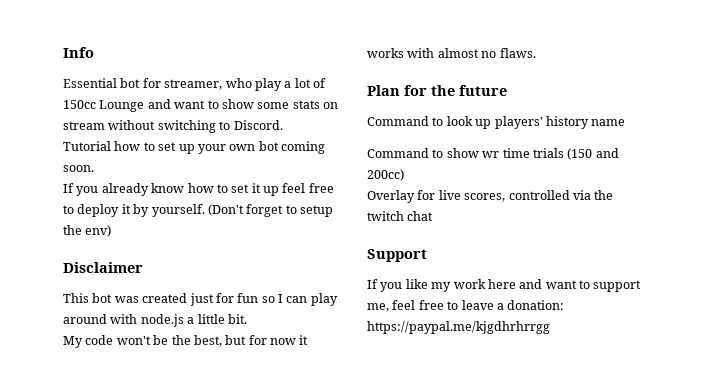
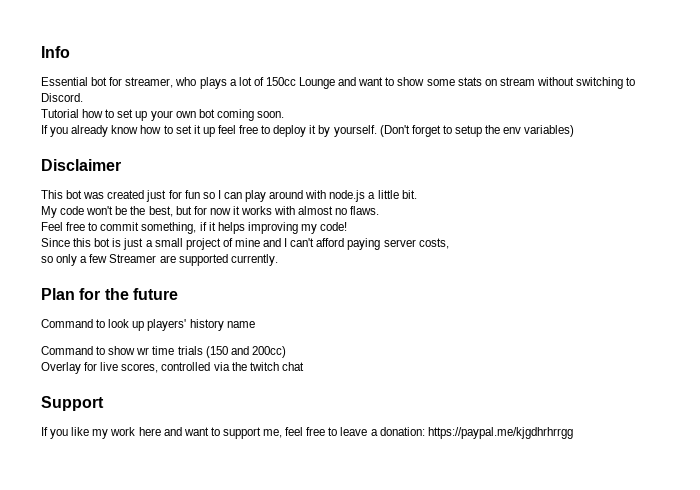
- Essential bot for streamer, who play a lot of 150cc Lounge and want to show some stats on stream without switching to Discord.
+ Essential bot for streamer, who plays a lot of 150cc Lounge and want to show some stats on stream without switching to Discord.
- (Don't forget to setup the env)
+ (Don't forget to setup the env variables)
+ Feel free to commit something, if it helps improving my code!
+ Since this bot is just a small project of mine and I can't afford paying server costs,
+ so only a few Streamer are supported currently.

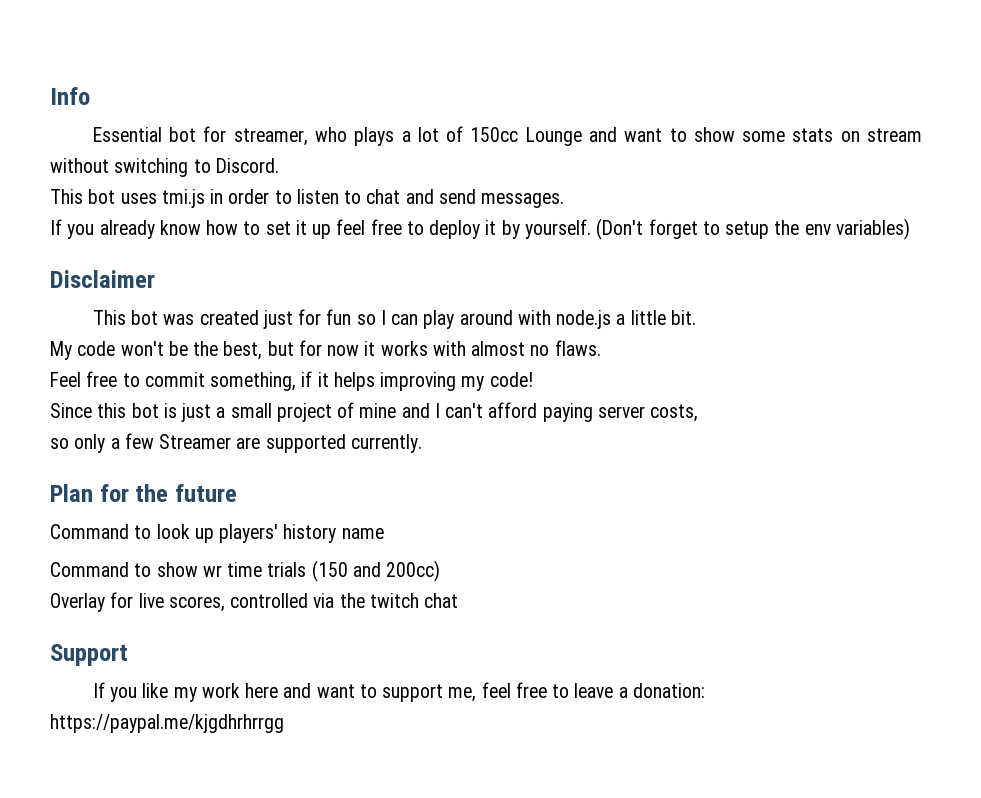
- Tutorial how to set up your own bot coming soon.
+ This bot uses tmi.js in order to listen to chat and send messages.

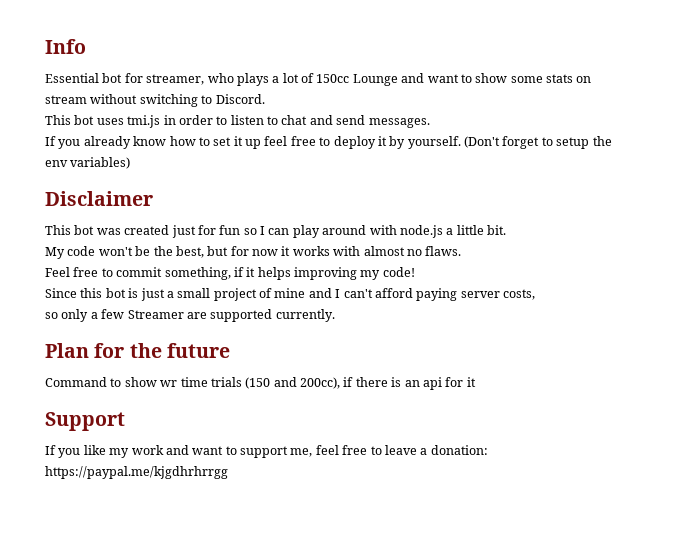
- Command to look up players' history name
- Command to show wr time trials (150 and 200cc)
- Overlay for live scores, controlled via the twitch chat
+ Command to show wr time trials (150 and 200cc), if there is an api for it
- If you like my work here and want to support me, feel free to leave a donation: https://paypal.me/kjgdhrhrrgg
+ If you like my work and want to support me, feel free to leave a donation: https://paypal.me/kjgdhrhrrgg

